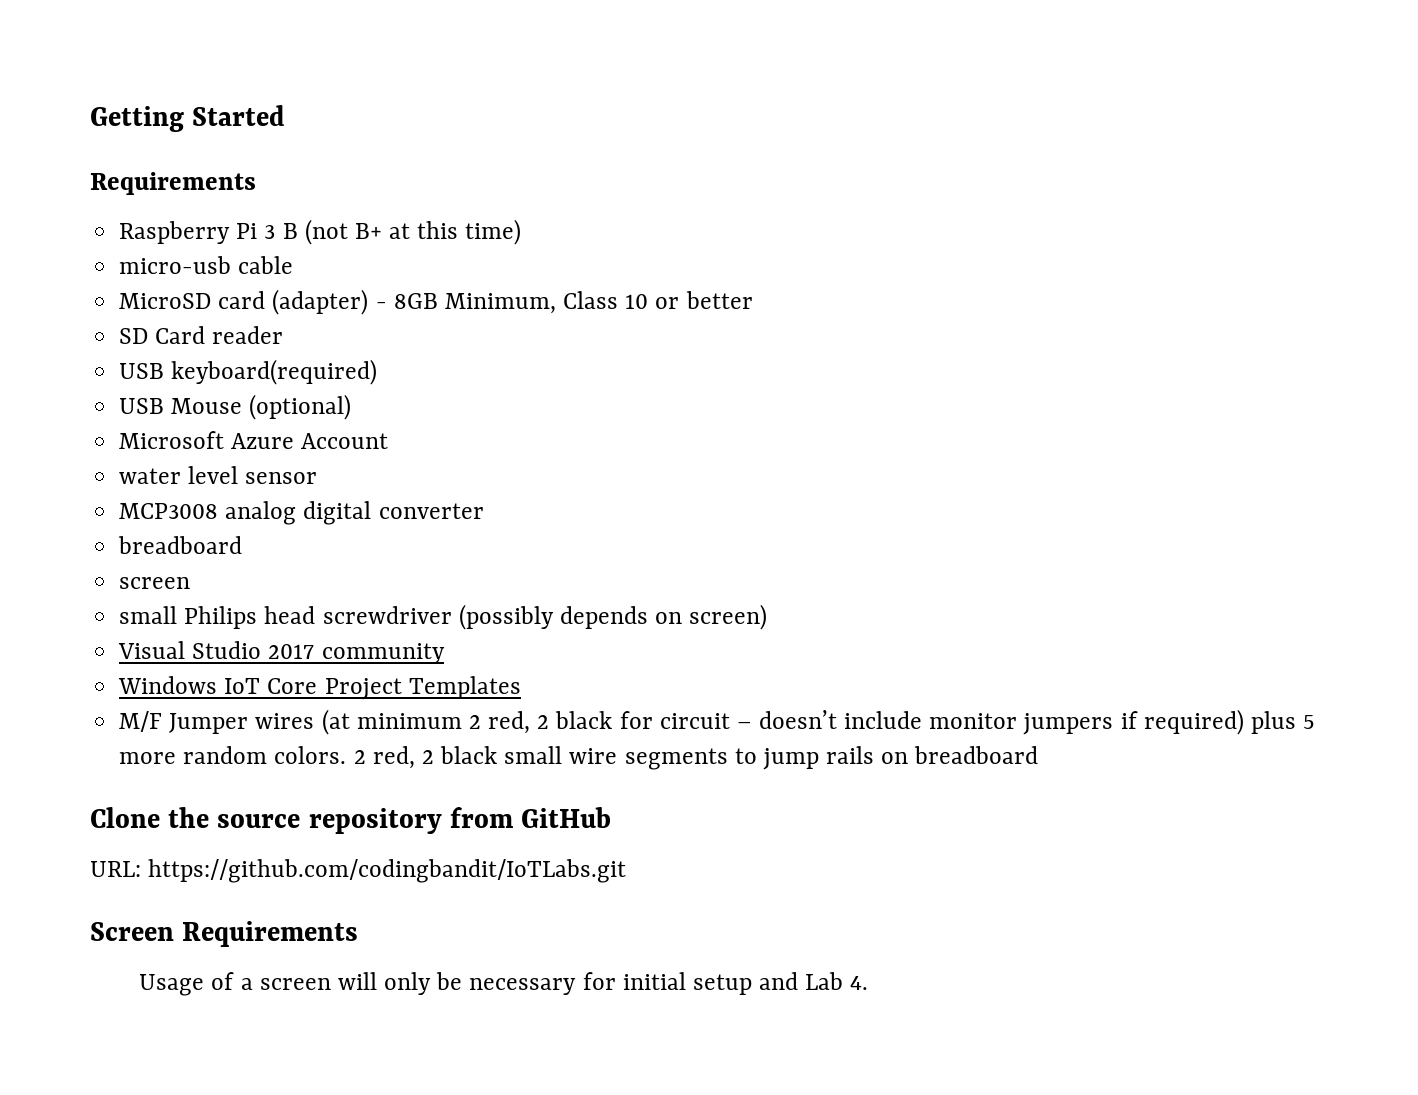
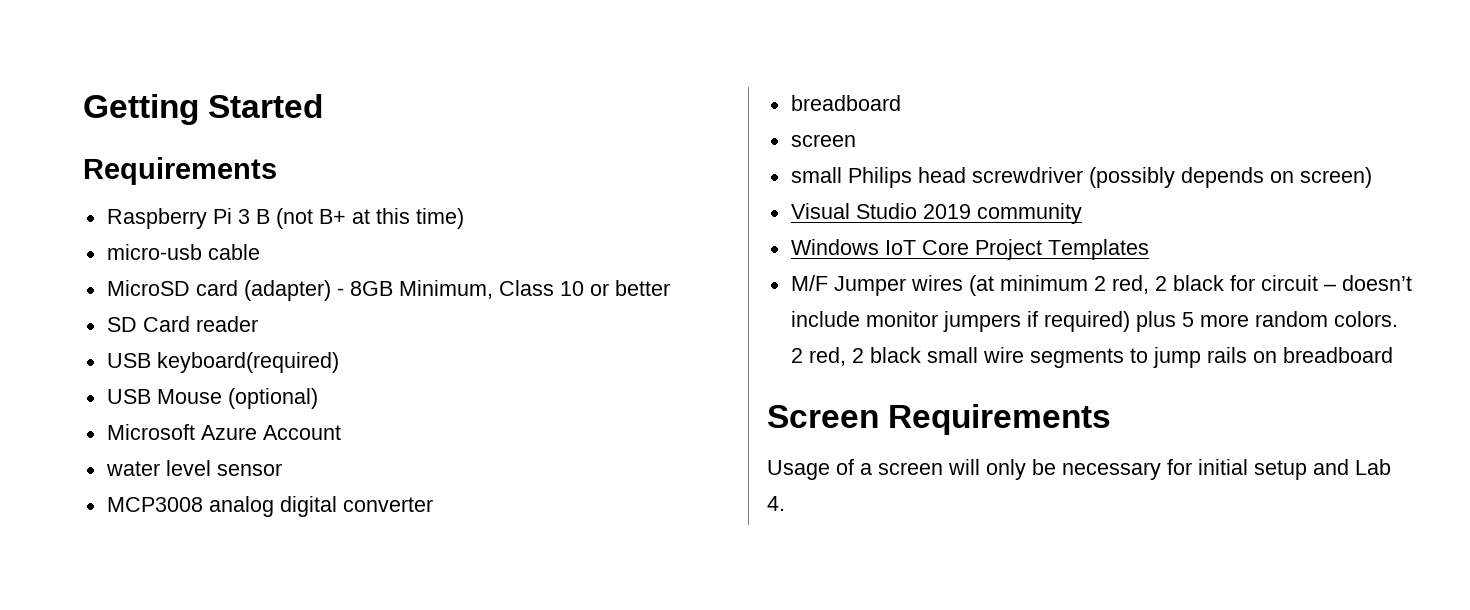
- Visual Studio 2017 community
+ Visual Studio 2019 community
- Clone the source repository from GitHub
- URL: https://github.com/codingbandit/IoTLabs.git

